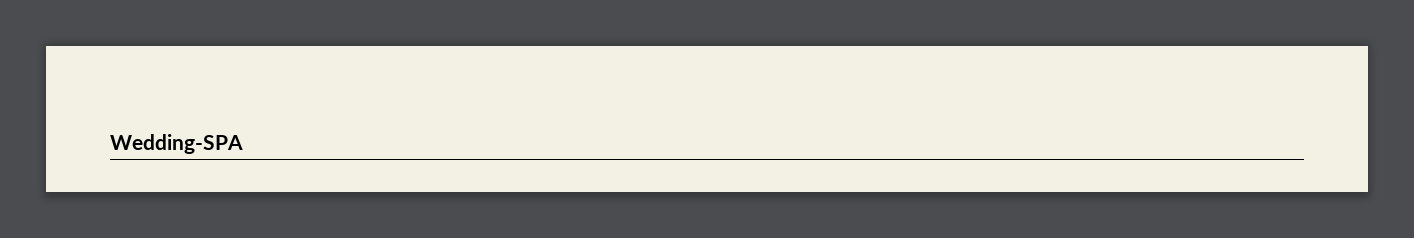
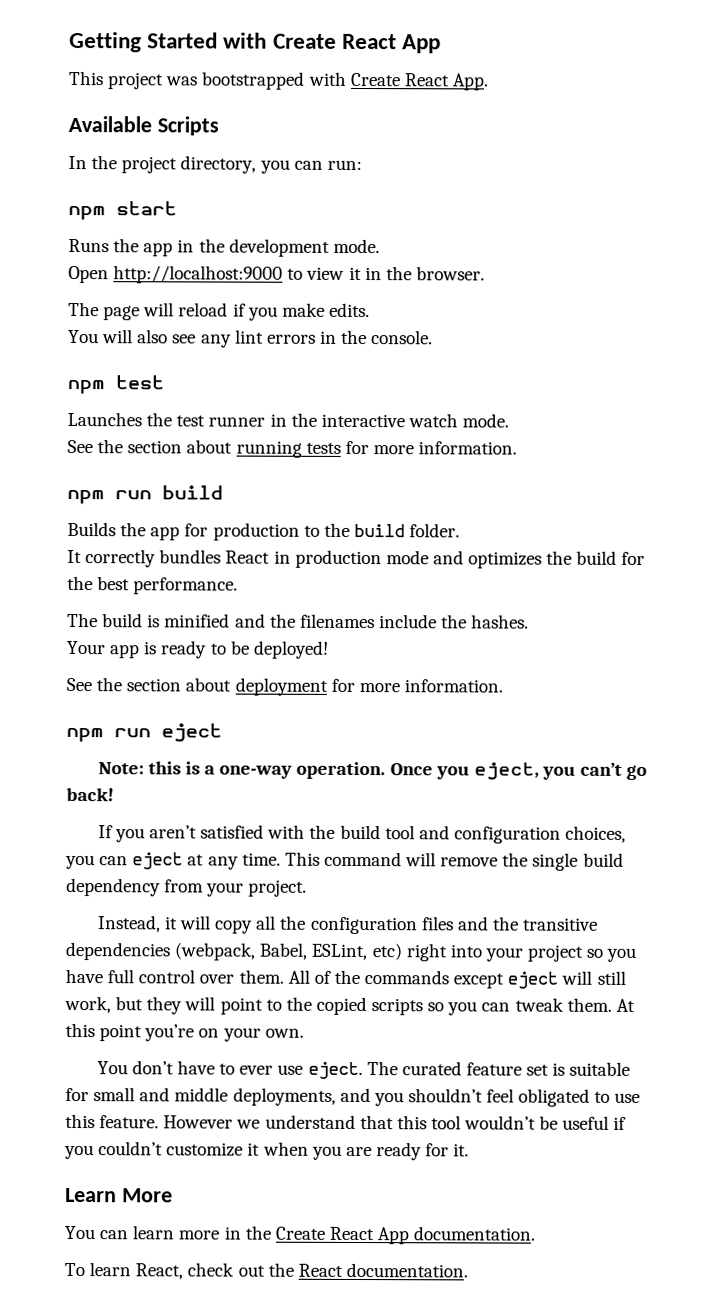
- Wedding-SPA
+ Getting Started with Create React App
+ This project was bootstrapped with Create React App.
+ Available Scripts
+ In the project directory, you can run:
+ npm start
+ Runs the app in the development mode.
+ Open http://localhost:9000 to view it in the browser.
+ The page will reload if you make edits.
+ You will also see any lint errors in the console.
+ npm test
+ Launches the test runner in the interactive watch mode.
+ See the section about running tests for more information.
+ npm run build
+ Builds the app for production to the build folder.
+ It correctly bundles React in production mode and optimizes the build for the best performance.
+ The build is minified and the filenames include the hashes.
+ Your app is ready to be deployed!
+ See the section about deployment for more information.
+ npm run eject
+ Note: this is a one-way operation. Once you eject, you can’t go back!
+ If you aren’t satisfied with the build tool and configuration choices, you can eject at any time. This command will remove the single build dependency from your project.
+ Instead, it will copy all the configuration files and the transitive dependencies (webpack, Babel, ESLint, etc) right into your project so you have full control over them. All of the commands except eject will still work, but they will point to the copied scripts so you can tweak them. At this point you’re on your own.
+ You don’t have to ever use eject. The curated feature set is suitable for small and middle deployments, and you shouldn’t feel obligated to use this feature. However we understand that this tool wouldn’t be useful if you couldn’t customize it when you are ready for it.
+ Learn More
+ You can learn more in the Create React App documentation.
+ To learn React, check out the React documentation.

